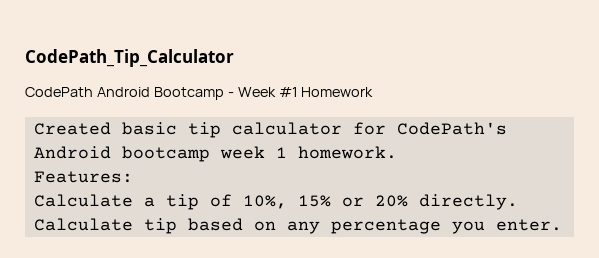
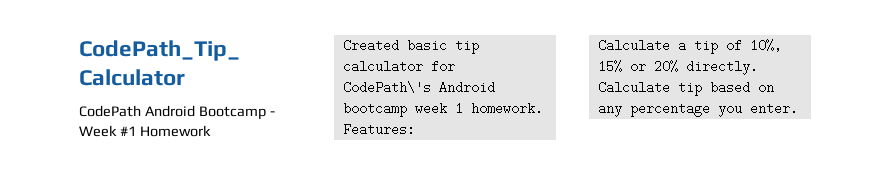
- Created basic tip calculator for CodePath's Android bootcamp week 1 homework.
+ Created basic tip calculator for CodePath\'s Android bootcamp week 1 homework.

